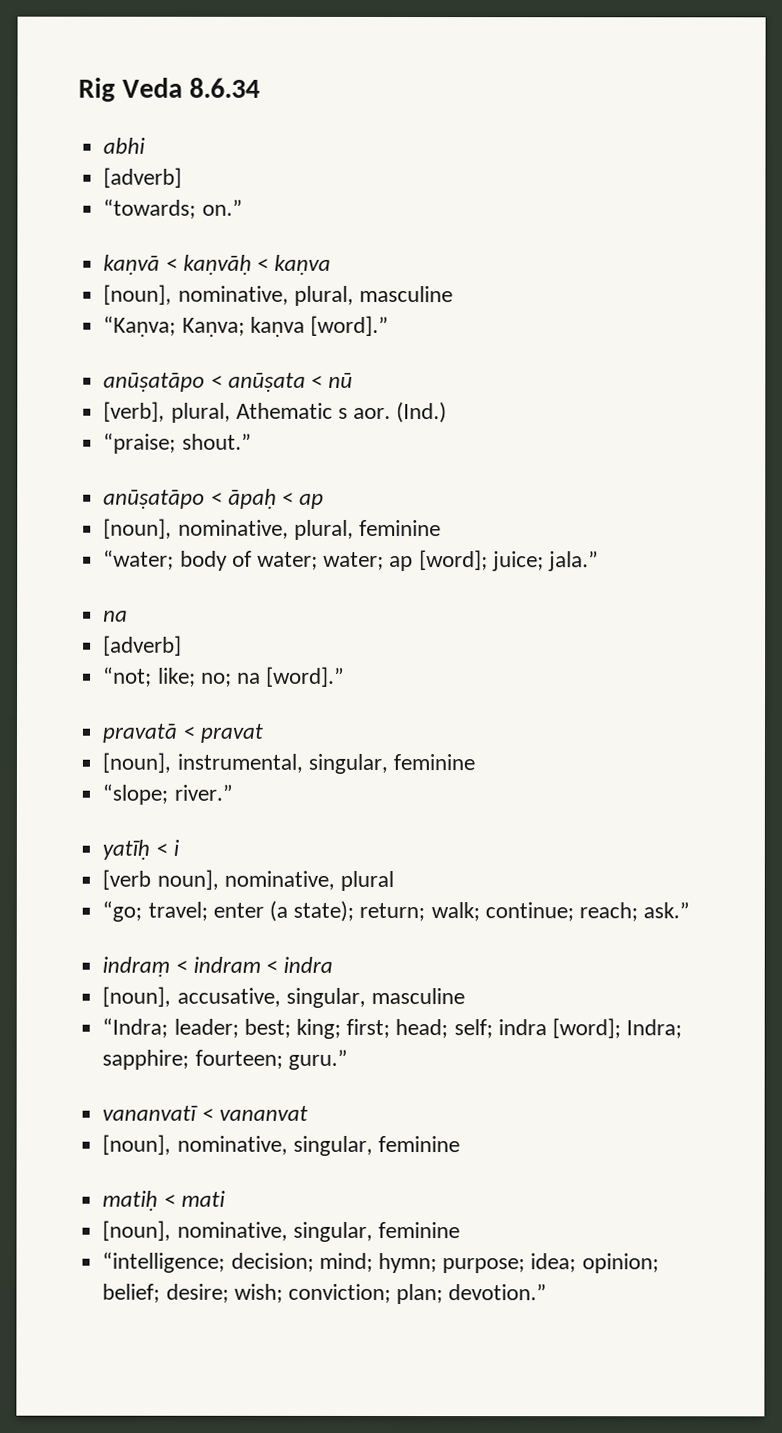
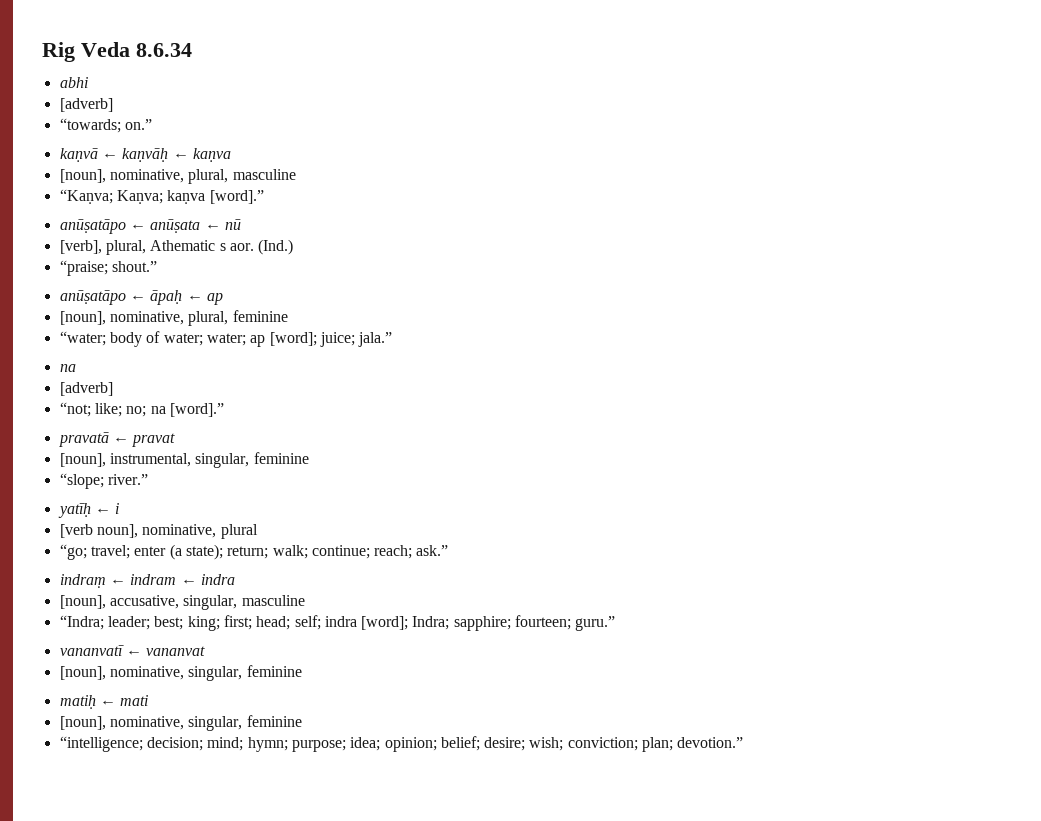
- kaṇvā < kaṇvāḥ < kaṇva
+ kaṇvā ← kaṇvāḥ ← kaṇva
- anūṣatāpo < anūṣata < nū
+ anūṣatāpo ← anūṣata ← nū
- anūṣatāpo < āpaḥ < ap
+ anūṣatāpo ← āpaḥ ← ap
- pravatā < pravat
+ pravatā ← pravat
- yatīḥ < i
+ yatīḥ ← i
- indraṃ < indram < indra
+ indraṃ ← indram ← indra
- vananvatī < vananvat
+ vananvatī ← vananvat
- matiḥ < mati
+ matiḥ ← mati

